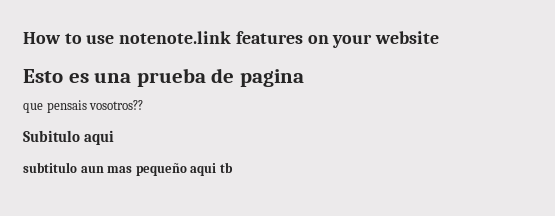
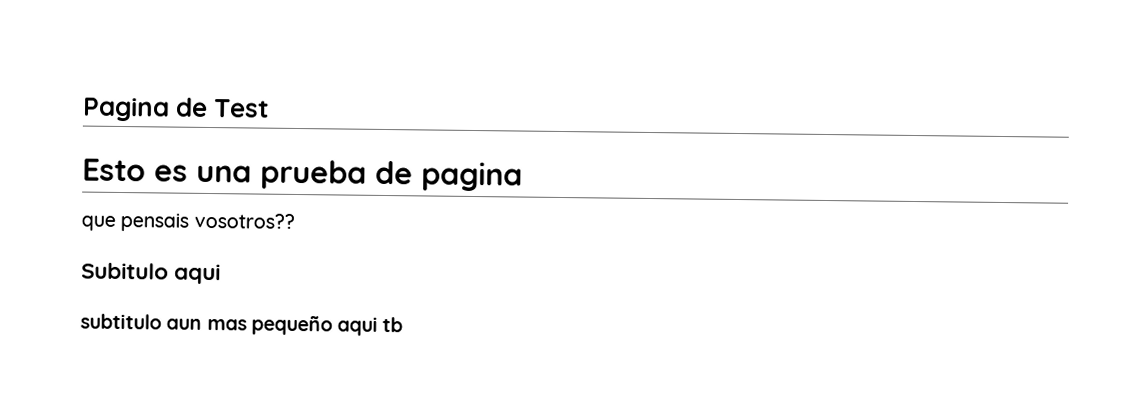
- How to use notenote.link features on your website
+ Pagina de Test

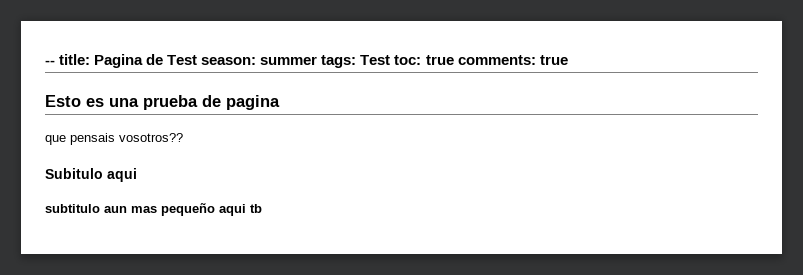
- Pagina de Test
+ -- title: Pagina de Test season: summer tags: Test toc: true comments: true

